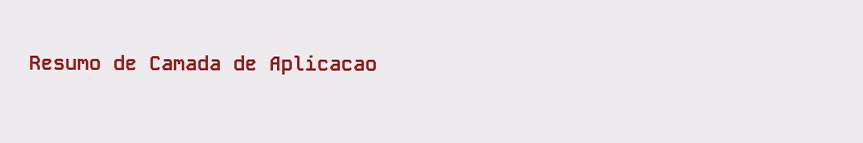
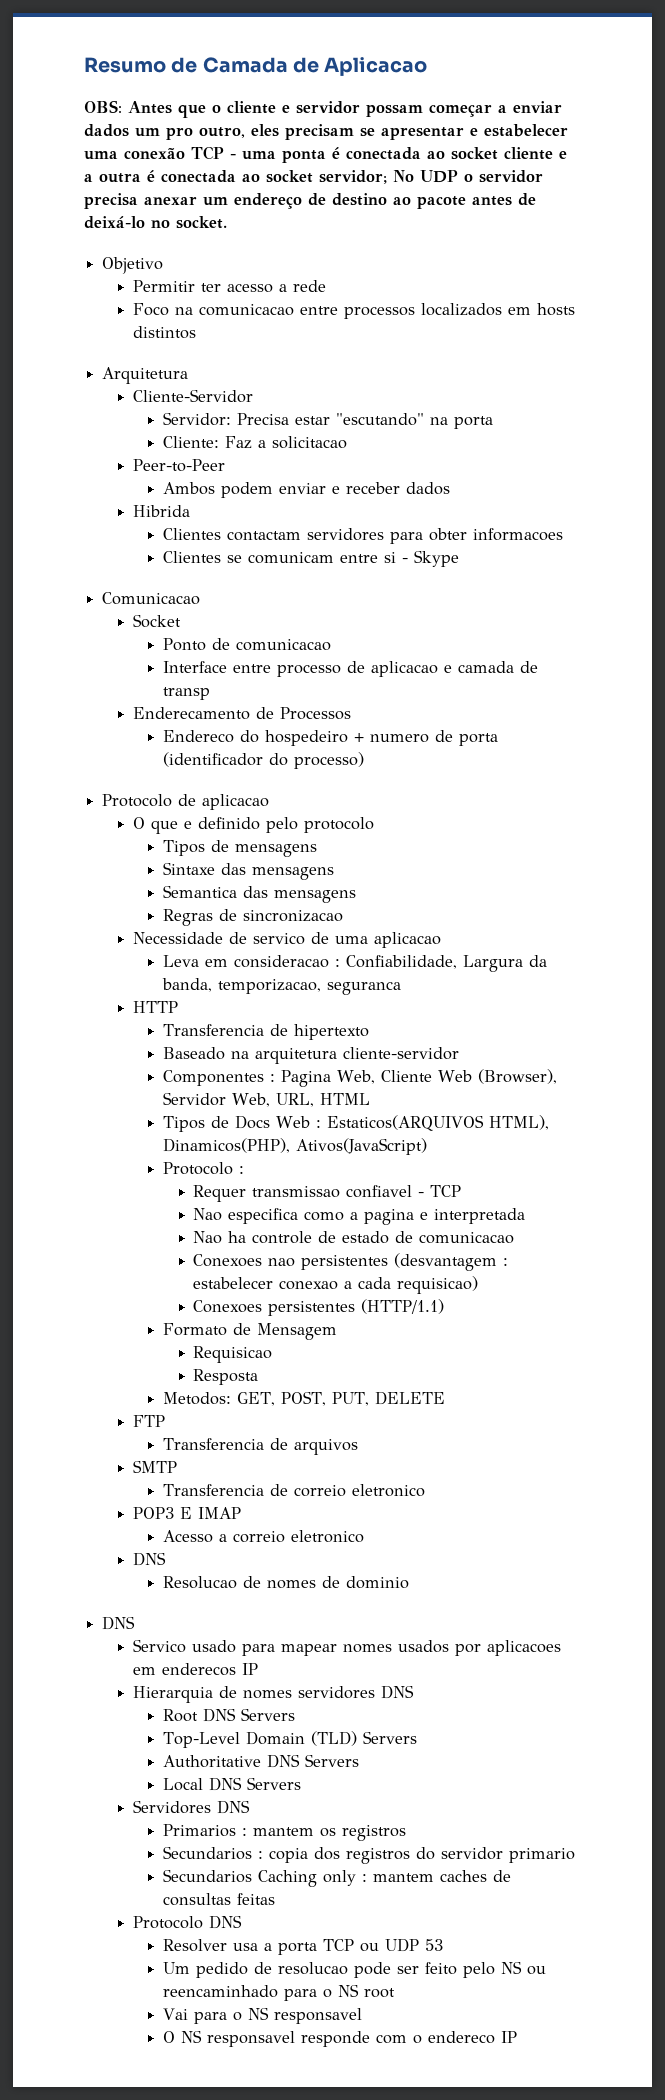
+ OBS: Antes que o cliente e servidor possam começar a enviar dados um pro outro, eles precisam se apresentar e estabelecer uma conexão TCP - uma ponta é conectada ao socket cliente e a outra é conectada ao socket servidor; No UDP o servidor precisa anexar um endereço de destino ao pacote antes de deixá-lo no socket.
+ Objetivo
+ Permitir ter acesso a rede
+ Foco na comunicacao entre processos localizados em hosts distintos
+ Arquitetura
+ Cliente-Servidor
+ Servidor: Precisa estar "escutando" na porta
+ Cliente: Faz a solicitacao
+ Peer-to-Peer
+ Ambos podem enviar e receber dados
+ Hibrida
+ Clientes contactam servidores para obter informacoes
+ Clientes se comunicam entre si - Skype
+ Comunicacao
+ Socket
+ Ponto de comunicacao
+ Interface entre processo de aplicacao e camada de transp
+ Enderecamento de Processos
+ Endereco do hospedeiro + numero de porta (identificador do processo)
+ Protocolo de aplicacao
+ O que e definido pelo protocolo
+ Tipos de mensagens
+ Sintaxe das mensagens
+ Semantica das mensagens
+ Regras de sincronizacao
+ Necessidade de servico de uma aplicacao
+ Leva em consideracao : Confiabilidade, Largura da banda, temporizacao, seguranca
+ HTTP
+ Transferencia de hipertexto
+ Baseado na arquitetura cliente-servidor
+ Componentes : Pagina Web, Cliente Web (Browser), Servidor Web, URL, HTML
+ Tipos de Docs Web : Estaticos(ARQUIVOS HTML), Dinamicos(PHP), Ativos(JavaScript)
+ Protocolo :
+ Requer transmissao confiavel - TCP
+ Nao especifica como a pagina e interpretada
+ Nao ha controle de estado de comunicacao
+ Conexoes nao persistentes (desvantagem : estabelecer conexao a cada requisicao)
+ Conexoes persistentes (HTTP/1.1)
+ Formato de Mensagem
+ Requisicao
+ Resposta
+ Metodos: GET, POST, PUT, DELETE
+ FTP
+ Transferencia de arquivos
+ SMTP
+ Transferencia de correio eletronico
+ POP3 E IMAP
+ Acesso a correio eletronico
+ DNS
+ Resolucao de nomes de dominio
+ DNS
+ Servico usado para mapear nomes usados por aplicacoes em enderecos IP
+ Hierarquia de nomes servidores DNS
+ Root DNS Servers
+ Top-Level Domain (TLD) Servers
+ Authoritative DNS Servers
+ Local DNS Servers
+ Servidores DNS
+ Primarios : mantem os registros
+ Secundarios : copia dos registros do servidor primario
+ Secundarios Caching only : mantem caches de consultas feitas
+ Protocolo DNS
+ Resolver usa a porta TCP ou UDP 53
+ Um pedido de resolucao pode ser feito pelo NS ou reencaminhado para o NS root
+ Vai para o NS responsavel
+ O NS responsavel responde com o endereco IP

